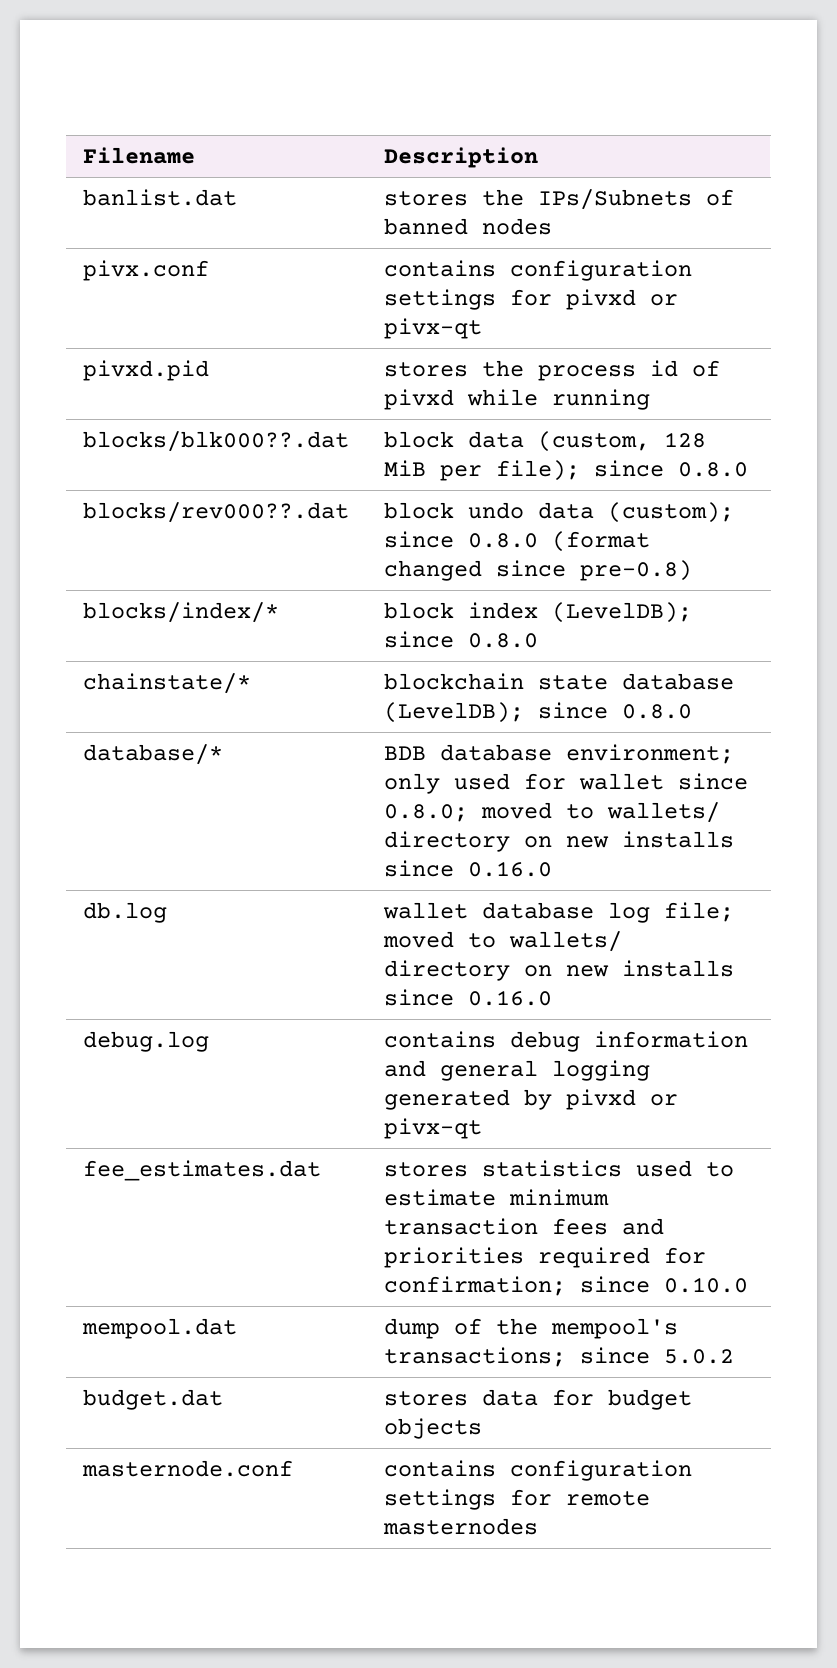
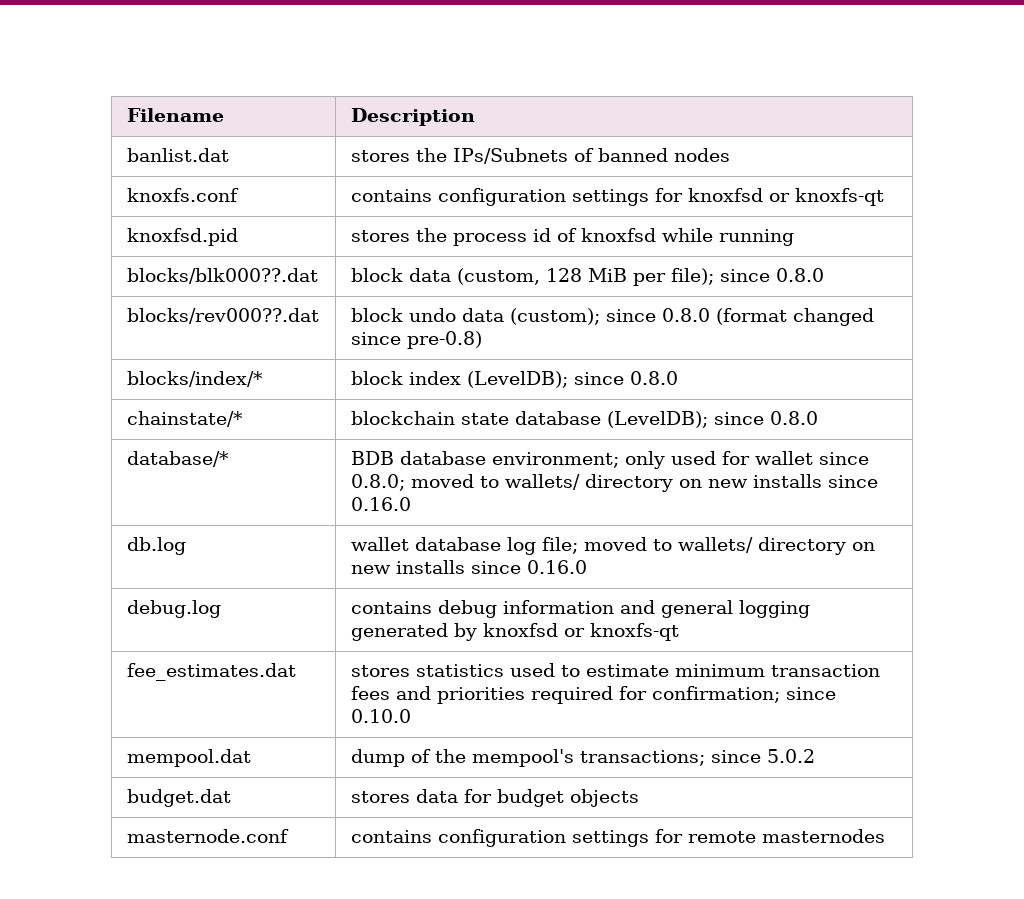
- pivx.conf | contains configuration settings for pivxd or pivx-qt
- pivxd.pid | stores the process id of pivxd while running
+ knoxfs.conf | contains configuration settings for knoxfsd or knoxfs-qt
+ knoxfsd.pid | stores the process id of knoxfsd while running
- debug.log | contains debug information and general logging generated by pivxd or pivx-qt
+ debug.log | contains debug information and general logging generated by knoxfsd or knoxfs-qt

